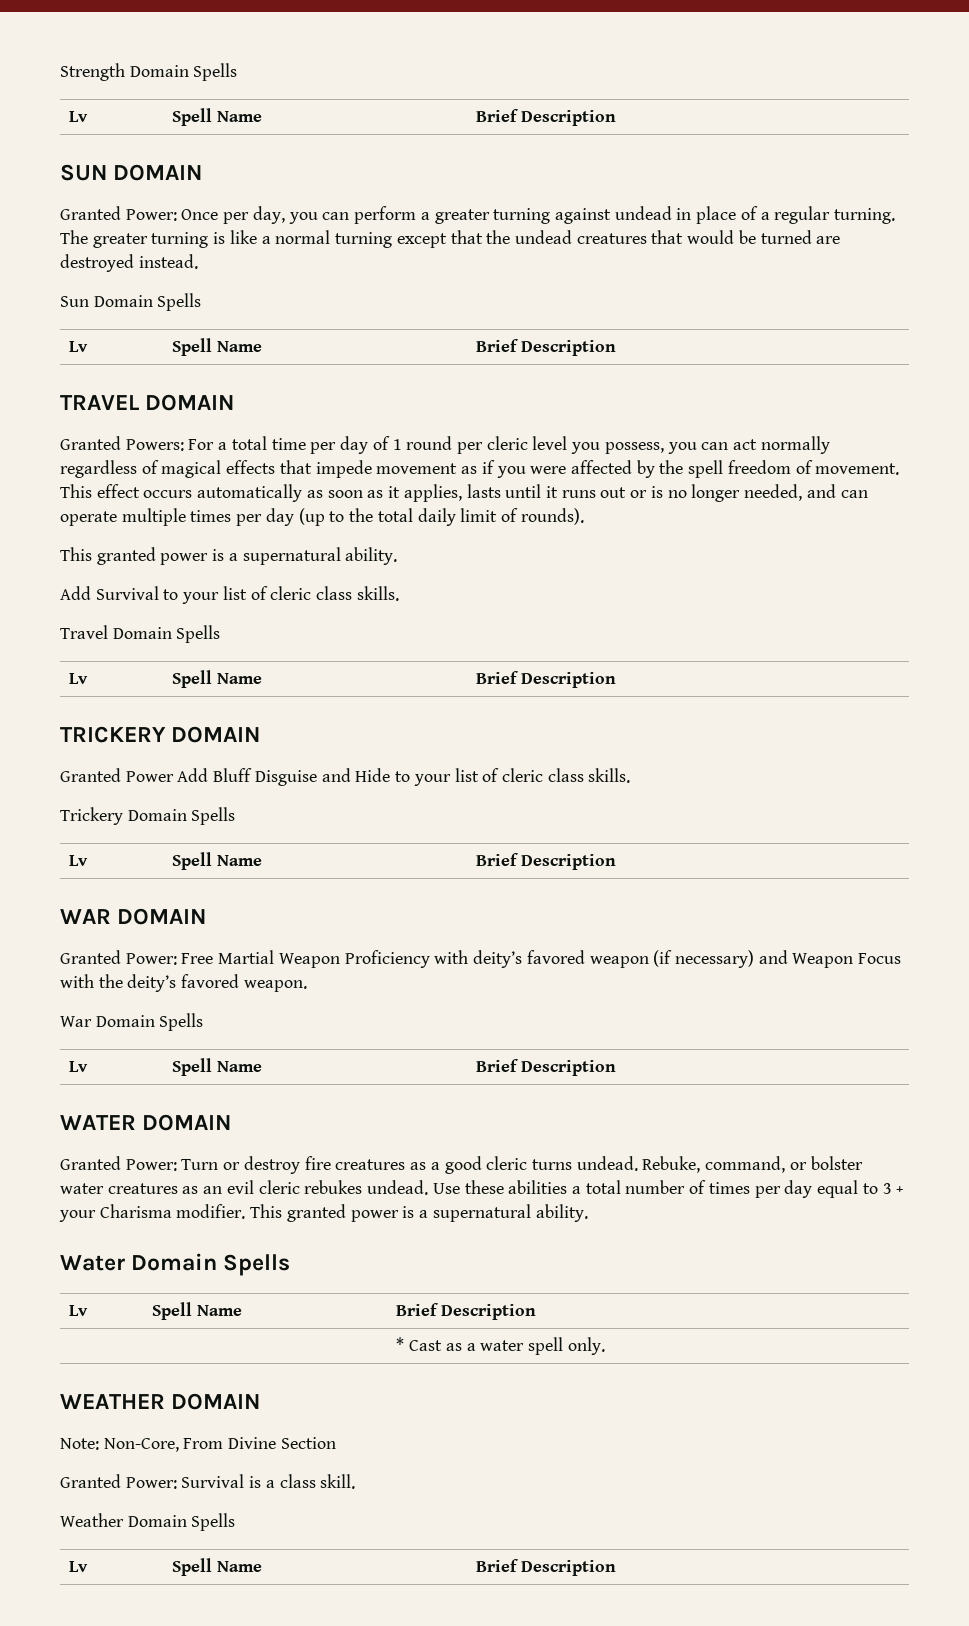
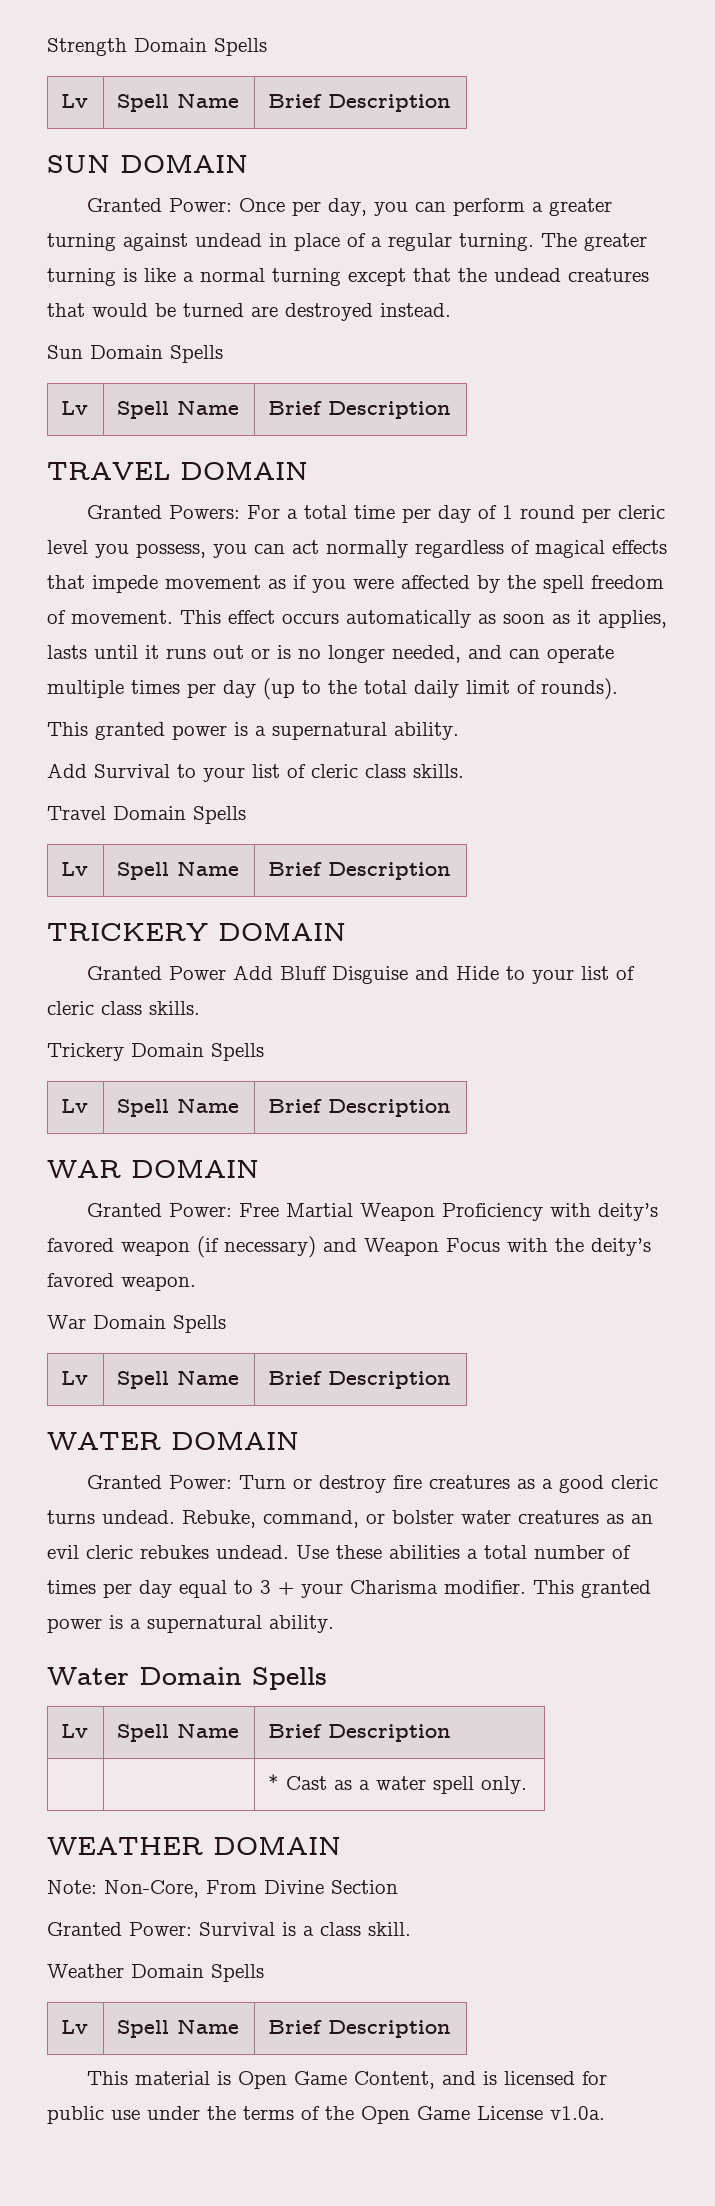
+ This material is Open Game Content, and is licensed for public use under the terms of the Open Game License v1.0a.

